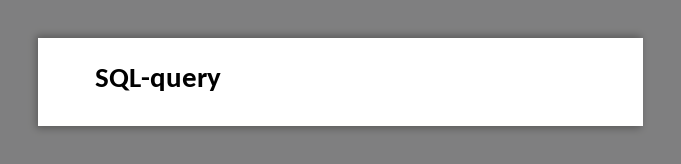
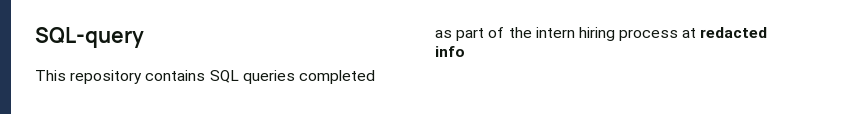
+ This repository contains SQL queries completed as part of the intern hiring process at redacted info

